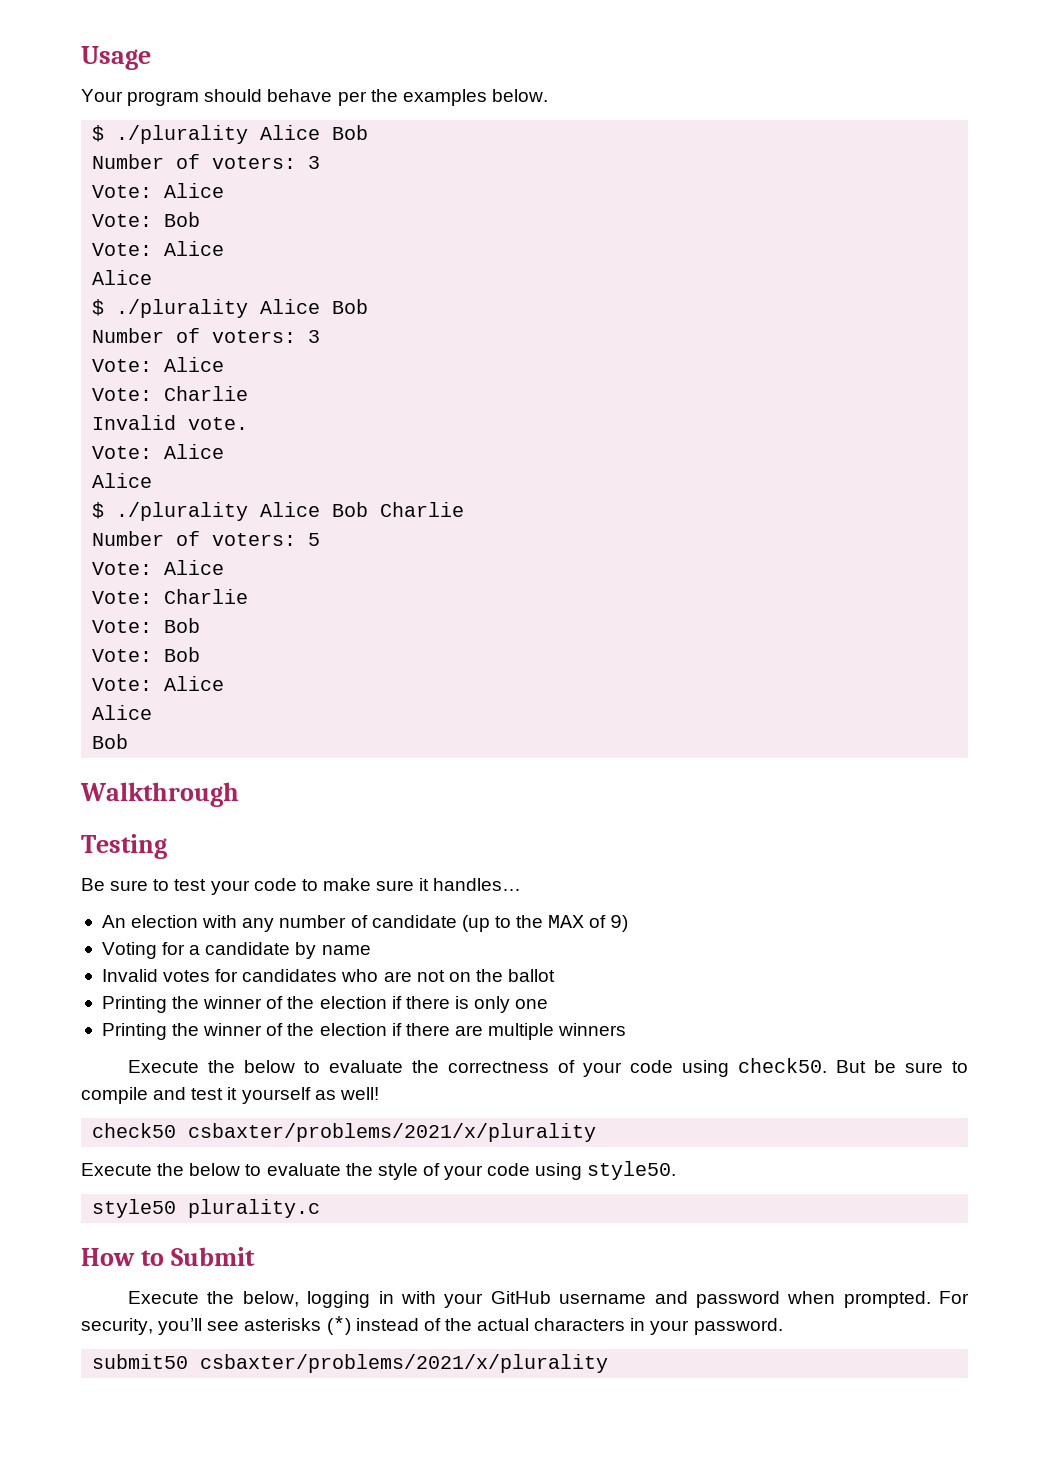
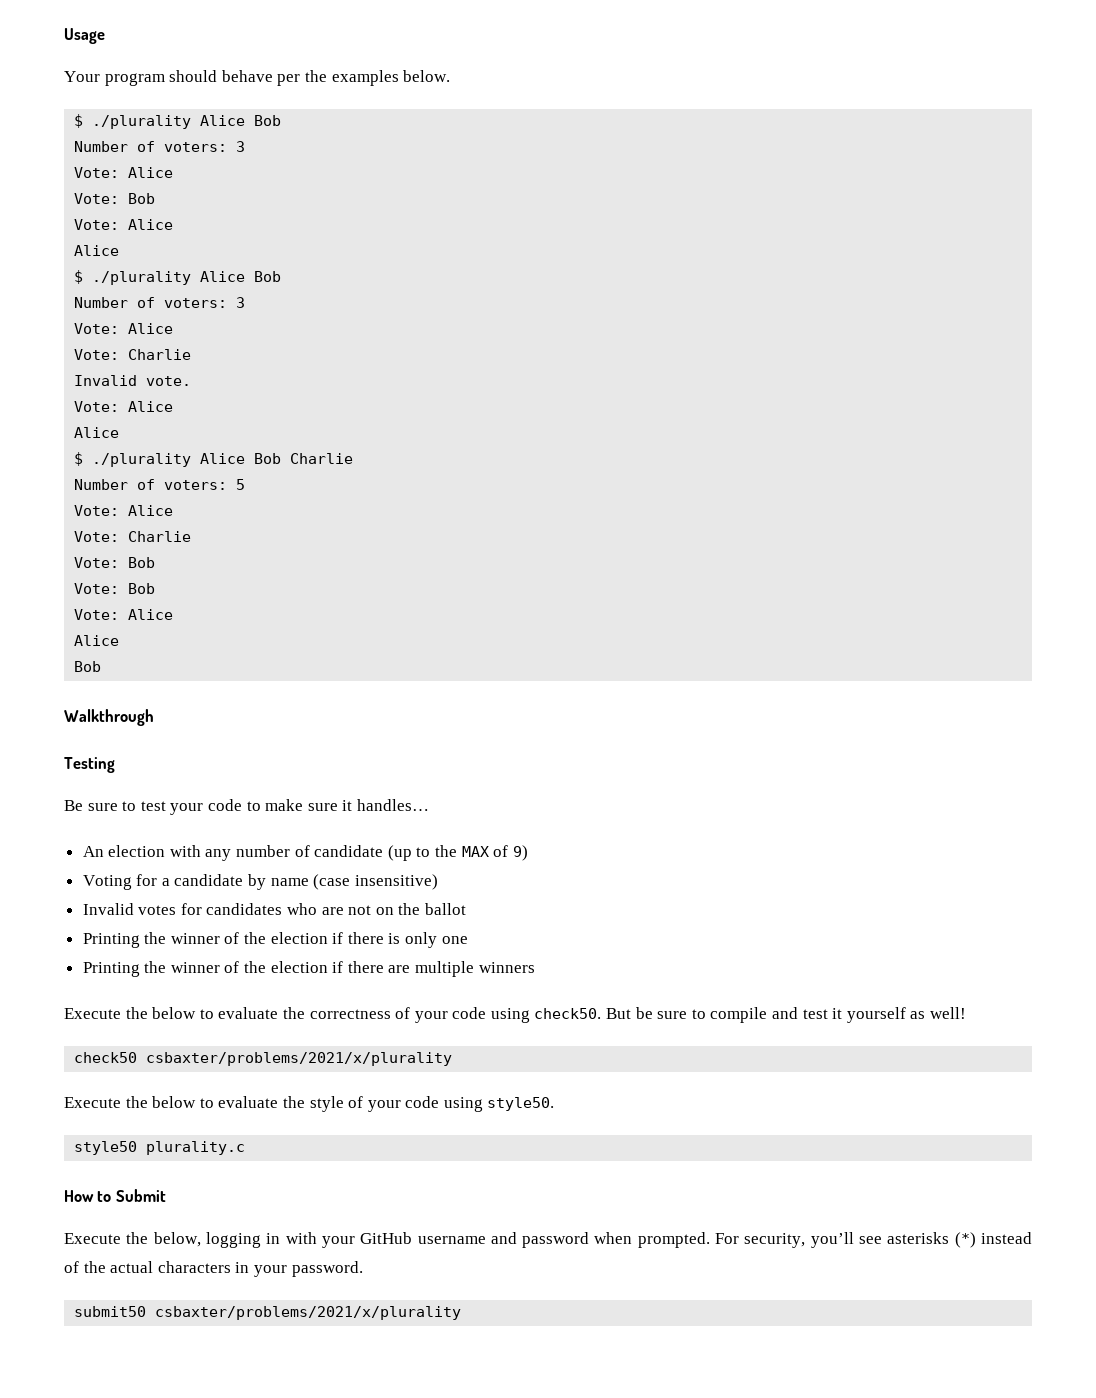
- Voting for a candidate by name
+ Voting for a candidate by name (case insensitive)

